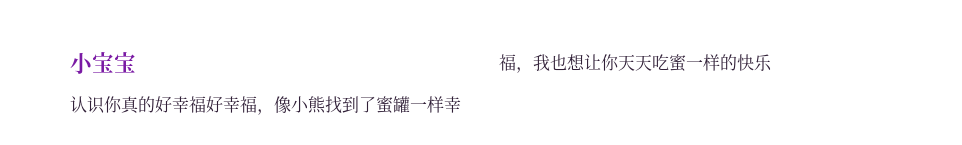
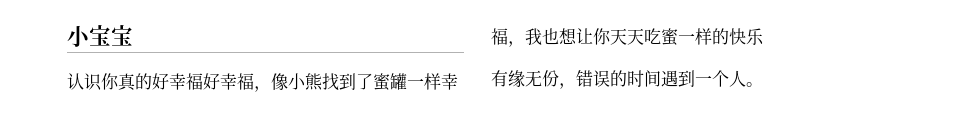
+ 有缘无份，错误的时间遇到一个人。

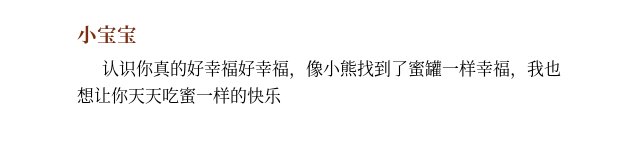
- 有缘无份，错误的时间遇到一个人。

